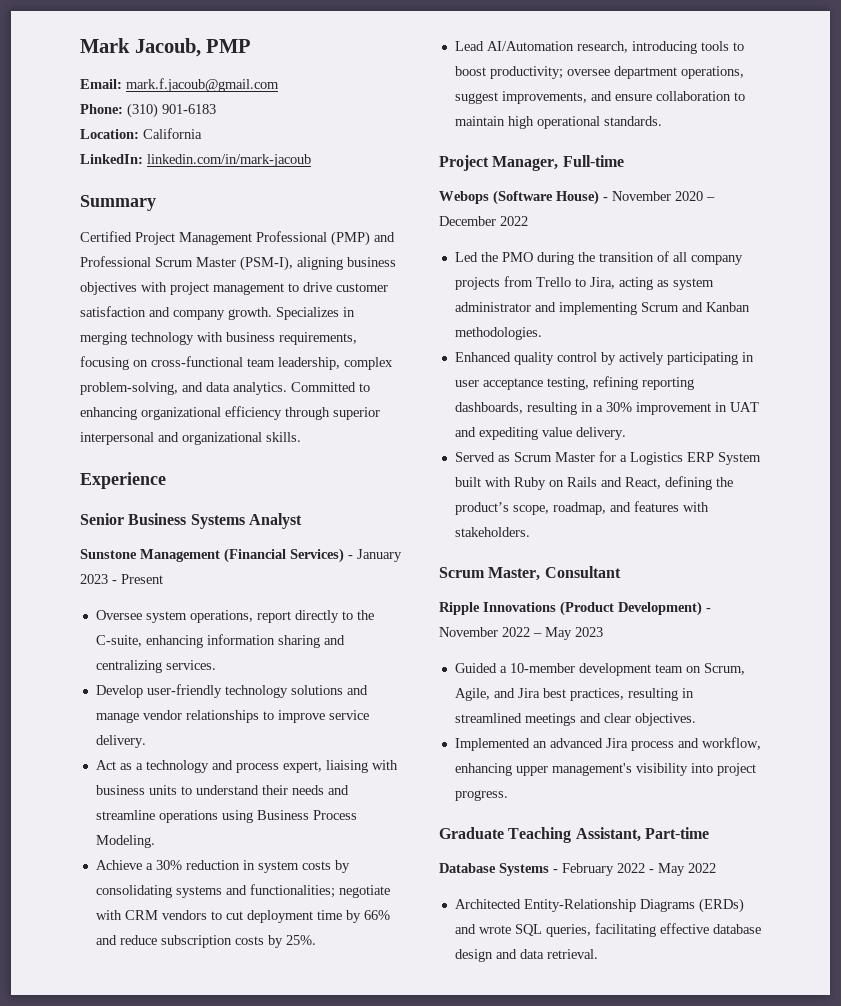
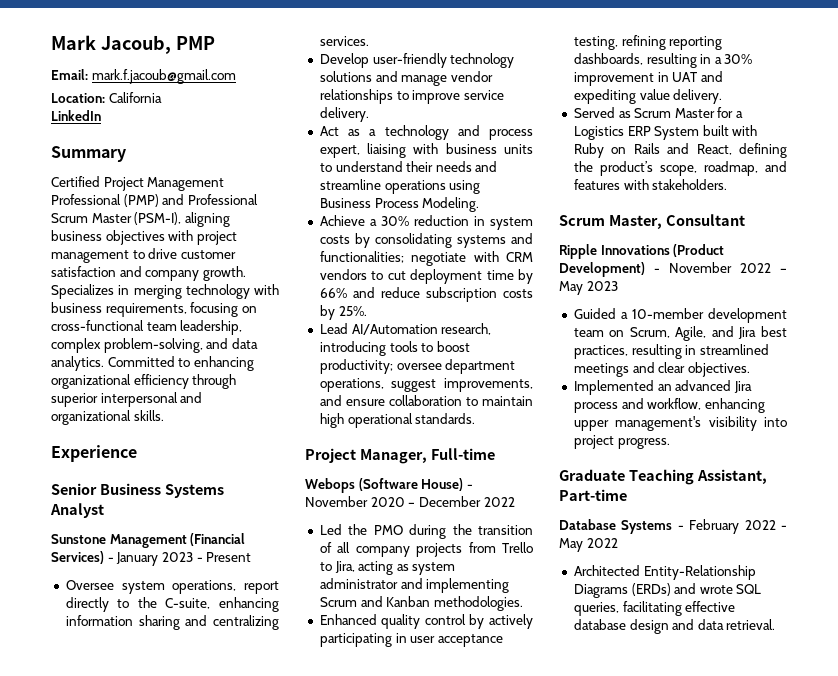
- Phone: (310) 901-6183
- LinkedIn: linkedin.com/in/mark-jacoub
+ LinkedIn

